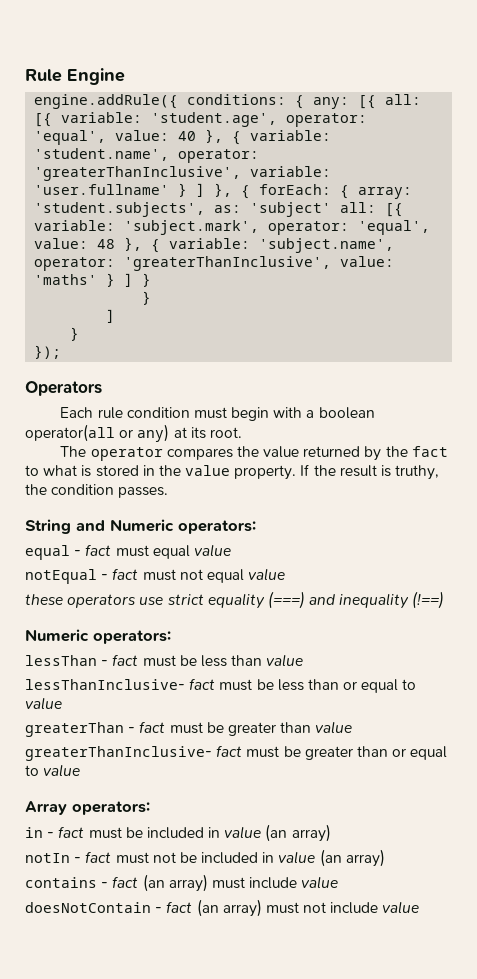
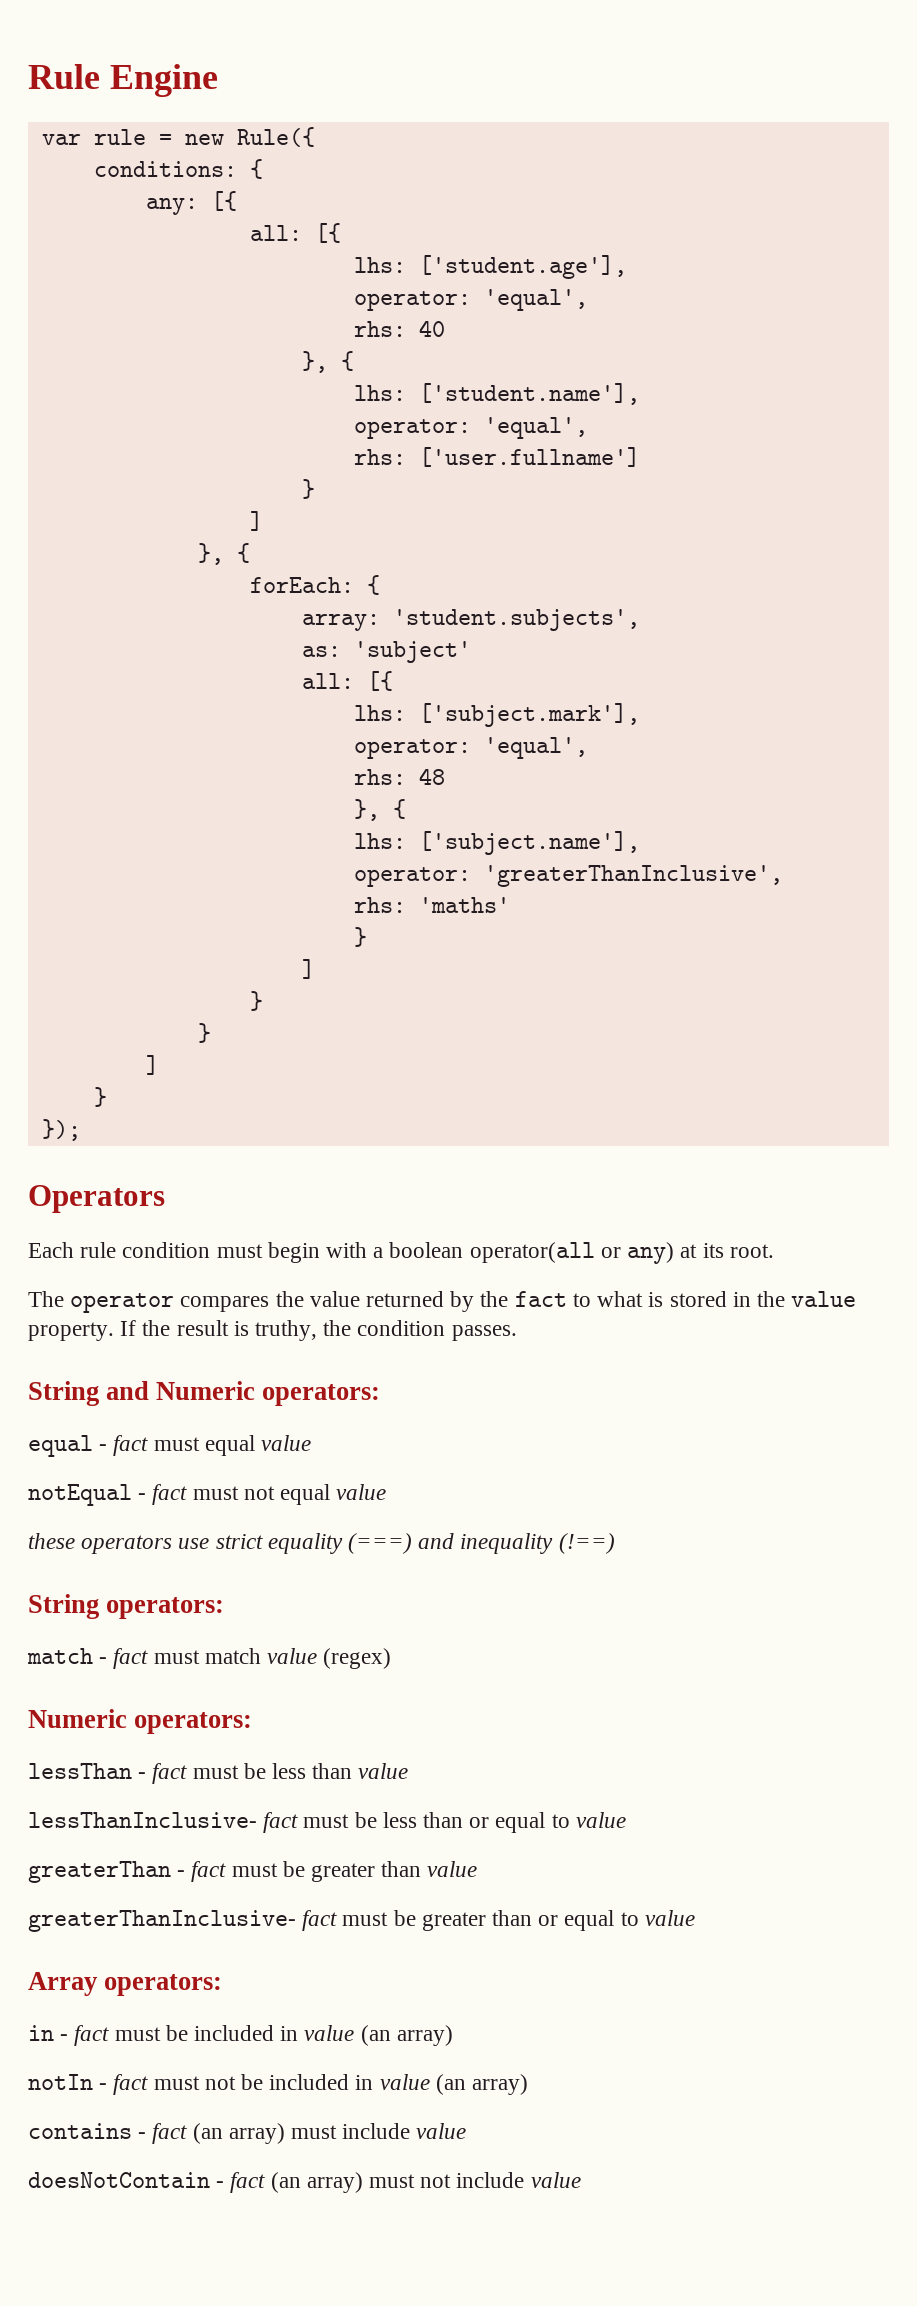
- engine.addRule({ conditions: { any: [{ all: [{ variable: 'student.age', operator: 'equal', value: 40 }, { variable: 'student.name', operator: 'greaterThanInclusive', variable: 'user.fullname' } ] }, { forEach: { array: 'student.subjects', as: 'subject' all: [{ variable: 'subject.mark', operator: 'equal', value: 48 }, { variable: 'subject.name', operator: 'greaterThanInclusive', value: 'maths' } ] }
+ var rule = new Rule({
+ conditions: {
+ any: [{
+ all: [{
+ lhs: ['student.age'],
+ operator: 'equal',
+ rhs: 40
+ }, {
+ lhs: ['student.name'],
+ operator: 'equal',
+ rhs: ['user.fullname']
+ }
+ ]
+ }, {
+ forEach: {
+ array: 'student.subjects',
+ as: 'subject'
+ all: [{
+ lhs: ['subject.mark'],
+ operator: 'equal',
+ rhs: 48
+ }, {
+ lhs: ['subject.name'],
+ operator: 'greaterThanInclusive',
+ rhs: 'maths'
+ }
+ ]
+ }
+ String operators:
+ match - fact must match value (regex)

